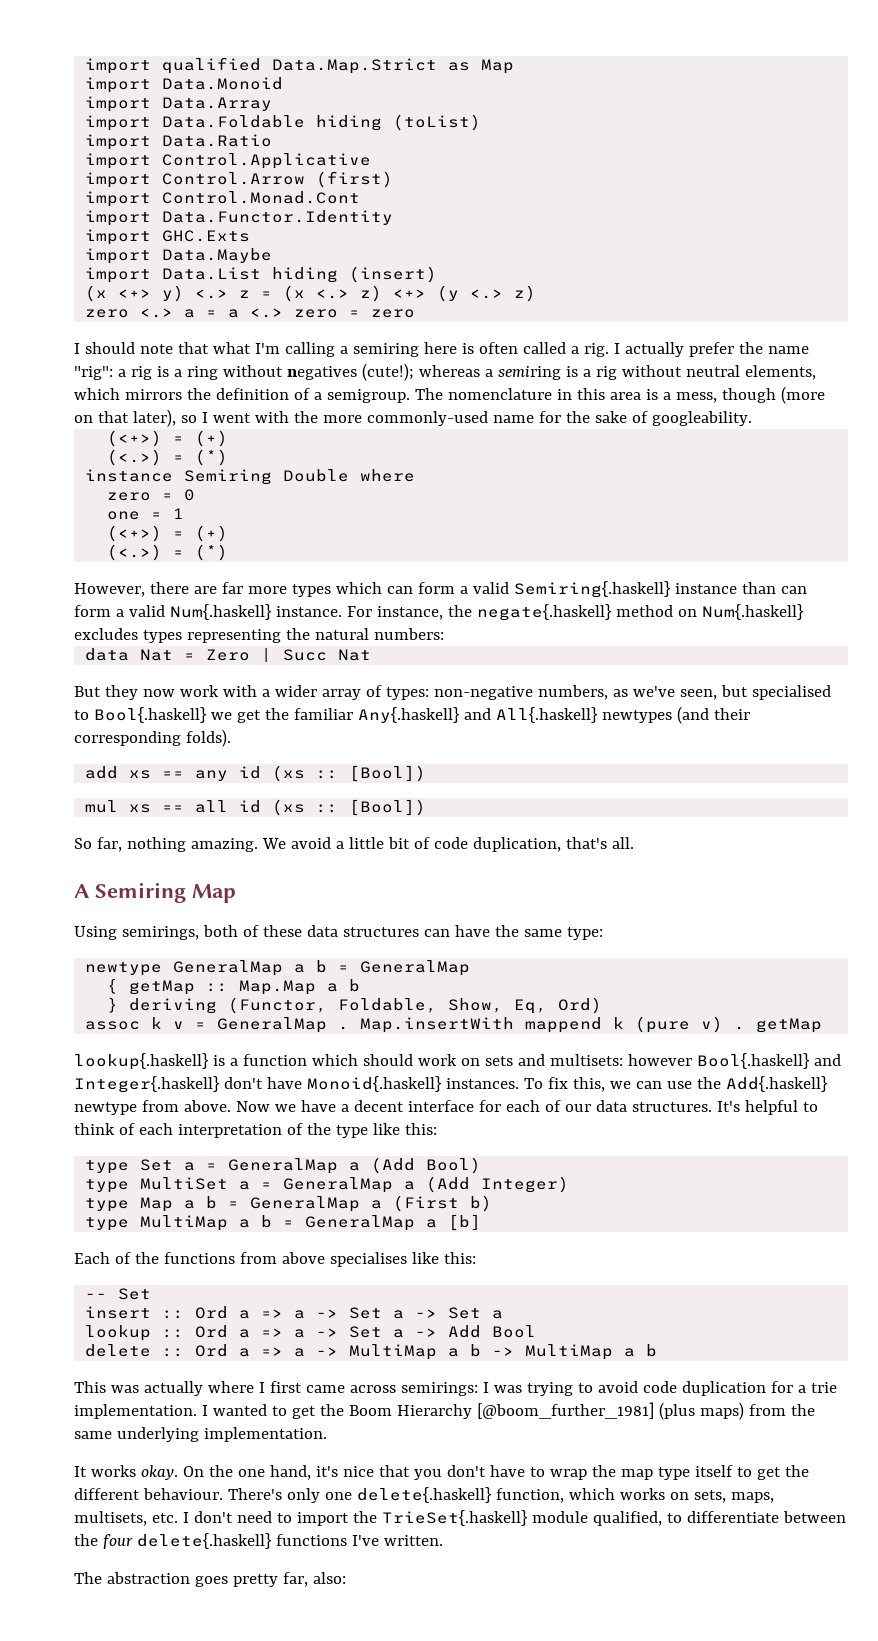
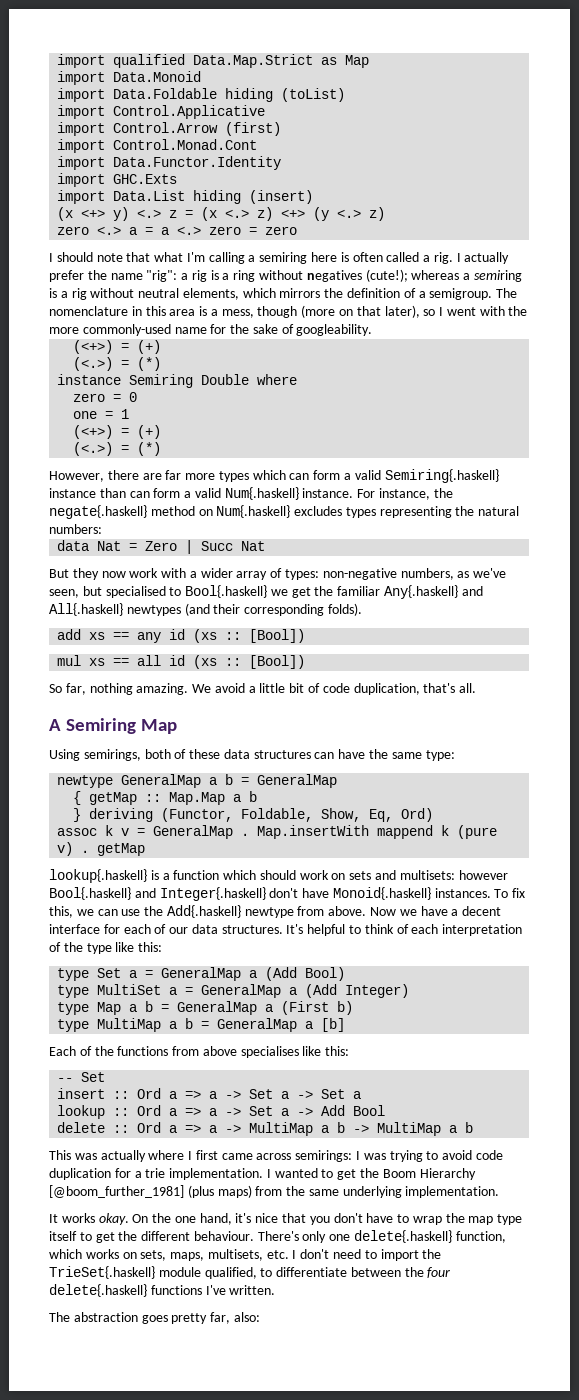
- import Data.Array
- import Data.Ratio
- import Data.Maybe

